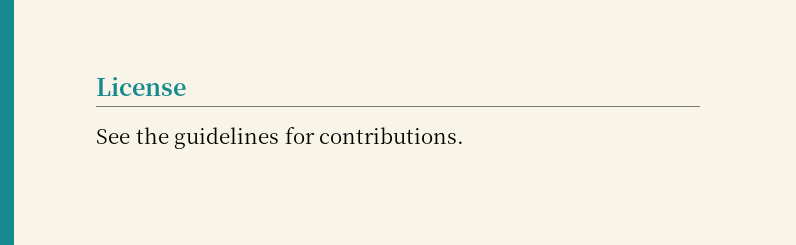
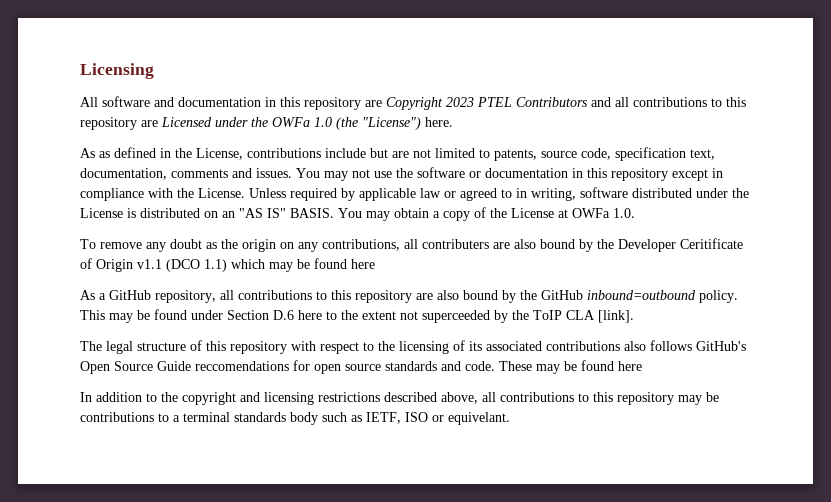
- License
- See the guidelines for contributions.
+ Licensing
+ All software and documentation in this repository are Copyright 2023 PTEL Contributors and all contributions to this repository are Licensed under the OWFa 1.0 (the "License") here.
+ As as defined in the License, contributions include but are not limited to patents, source code, specification text, documentation, comments and issues. You may not use the software or documentation in this repository except in compliance with the License. Unless required by applicable law or agreed to in writing, software distributed under the License is distributed on an "AS IS" BASIS. You may obtain a copy of the License at OWFa 1.0.
+ To remove any doubt as the origin on any contributions, all contributers are also bound by the Developer Ceritificate of Origin v1.1 (DCO 1.1) which may be found here
+ As a GitHub repository, all contributions to this repository are also bound by the GitHub inbound=outbound policy. This may be found under Section D.6 here to the extent not superceeded by the ToIP CLA [link].
+ The legal structure of this repository with respect to the licensing of its associated contributions also follows GitHub's Open Source Guide reccomendations for open source standards and code. These may be found here
+ In addition to the copyright and licensing restrictions described above, all contributions to this repository may be contributions to a terminal standards body such as IETF, ISO or equivelant.

